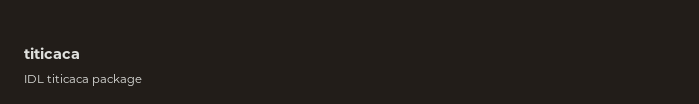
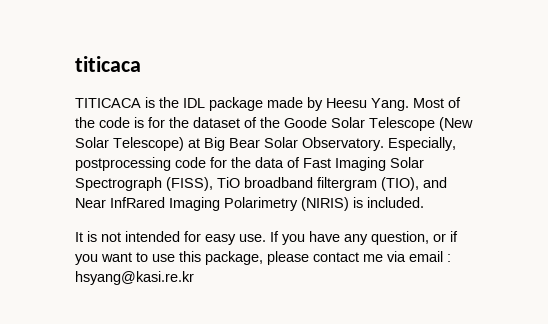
- IDL titicaca package
+ TITICACA is the IDL package made by Heesu Yang. Most of the code is for the dataset of the Goode Solar Telescope (New Solar Telescope) at Big Bear Solar Observatory. Especially, postprocessing code for the data of Fast Imaging Solar Spectrograph (FISS), TiO broadband filtergram (TIO), and Near InfRared Imaging Polarimetry (NIRIS) is included.
+ It is not intended for easy use. If you have any question, or if you want to use this package, please contact me via email : hsyang@kasi.re.kr

